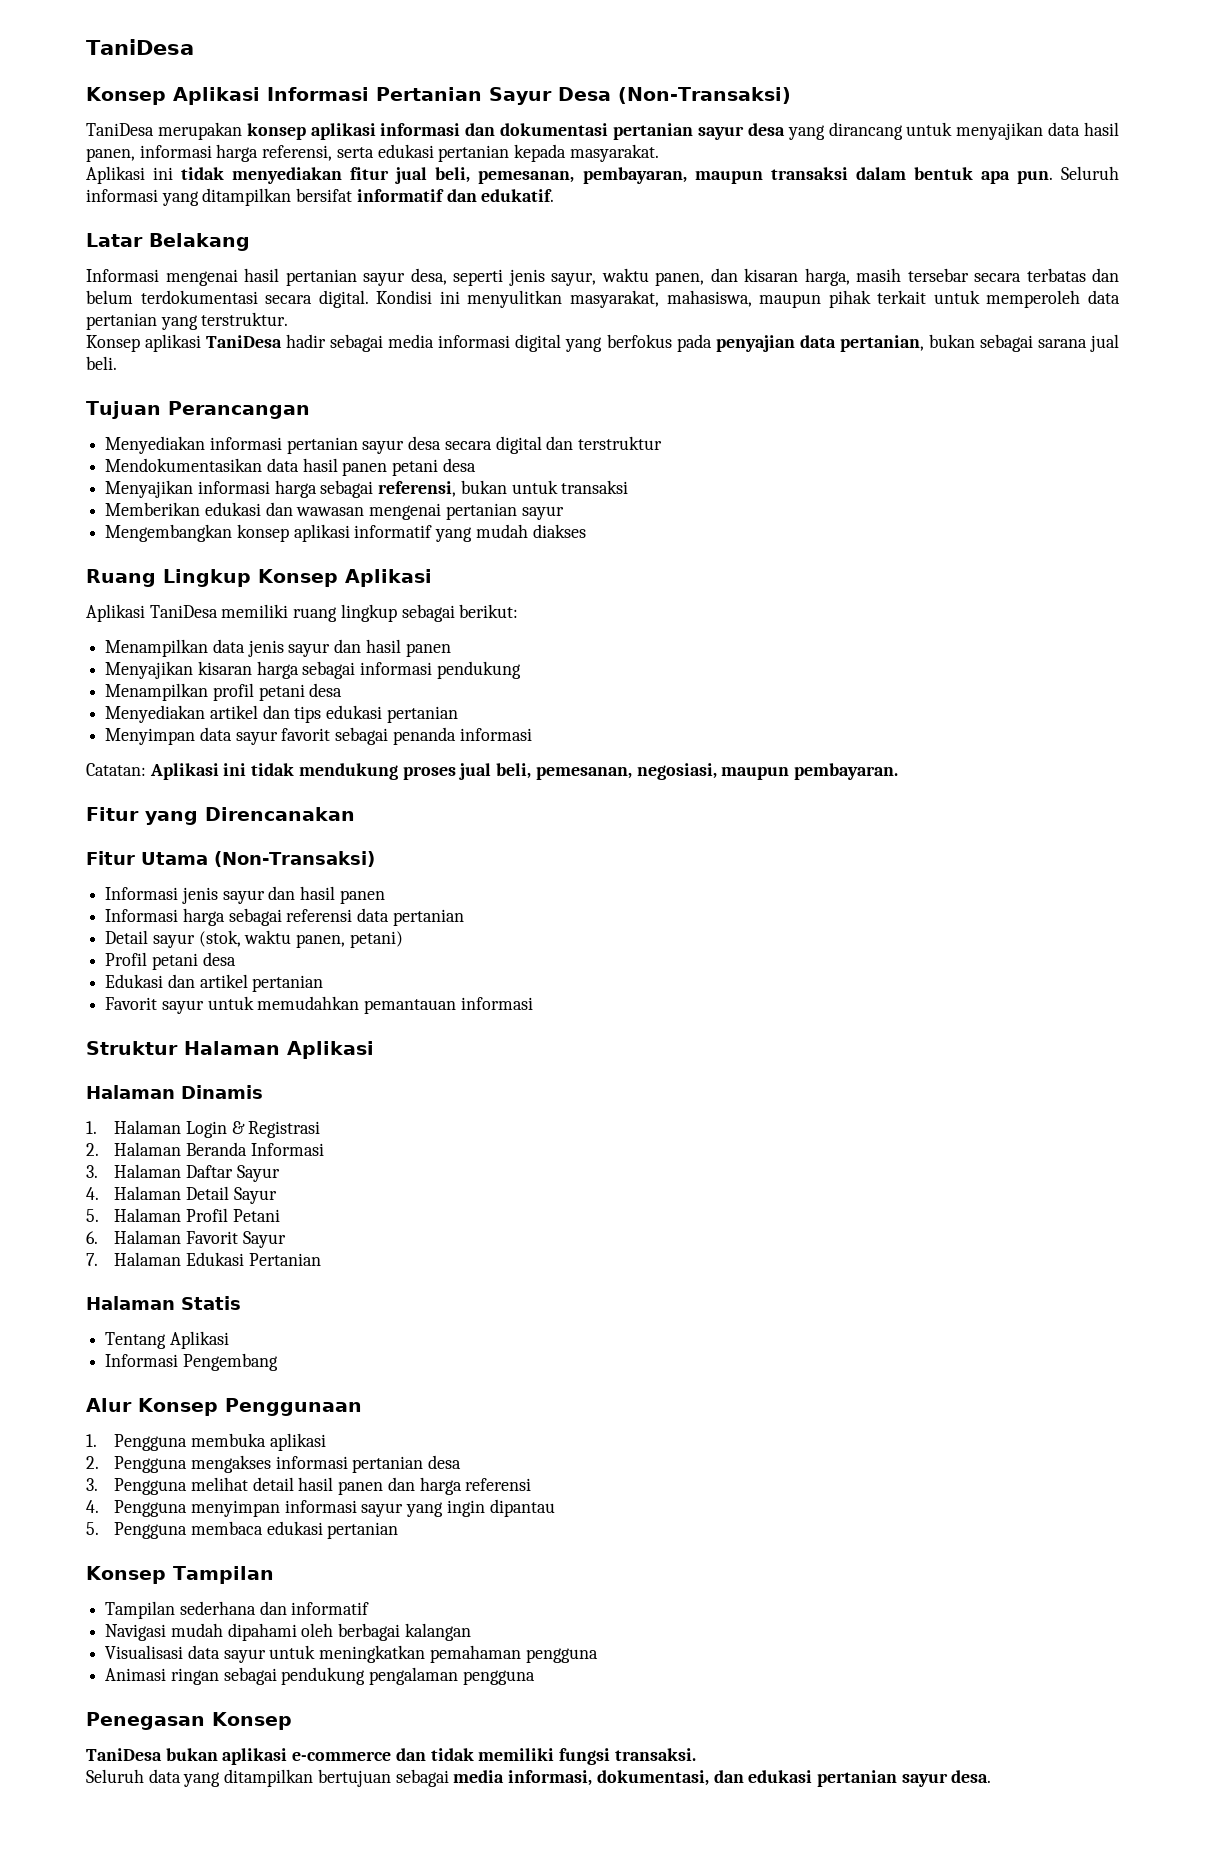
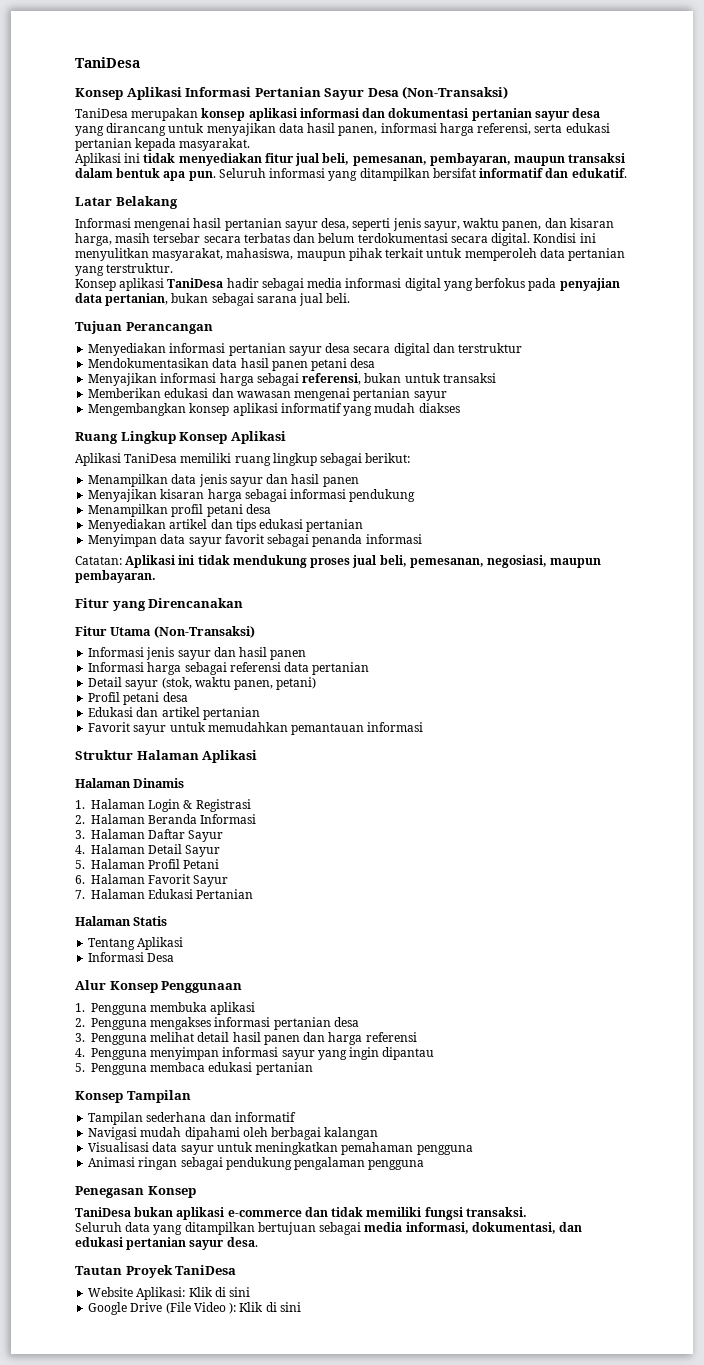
- Informasi Pengembang
+ Informasi Desa
+ Tautan Proyek TaniDesa
+ Website Aplikasi: Klik di sini
+ Google Drive (File Video ): Klik di sini

